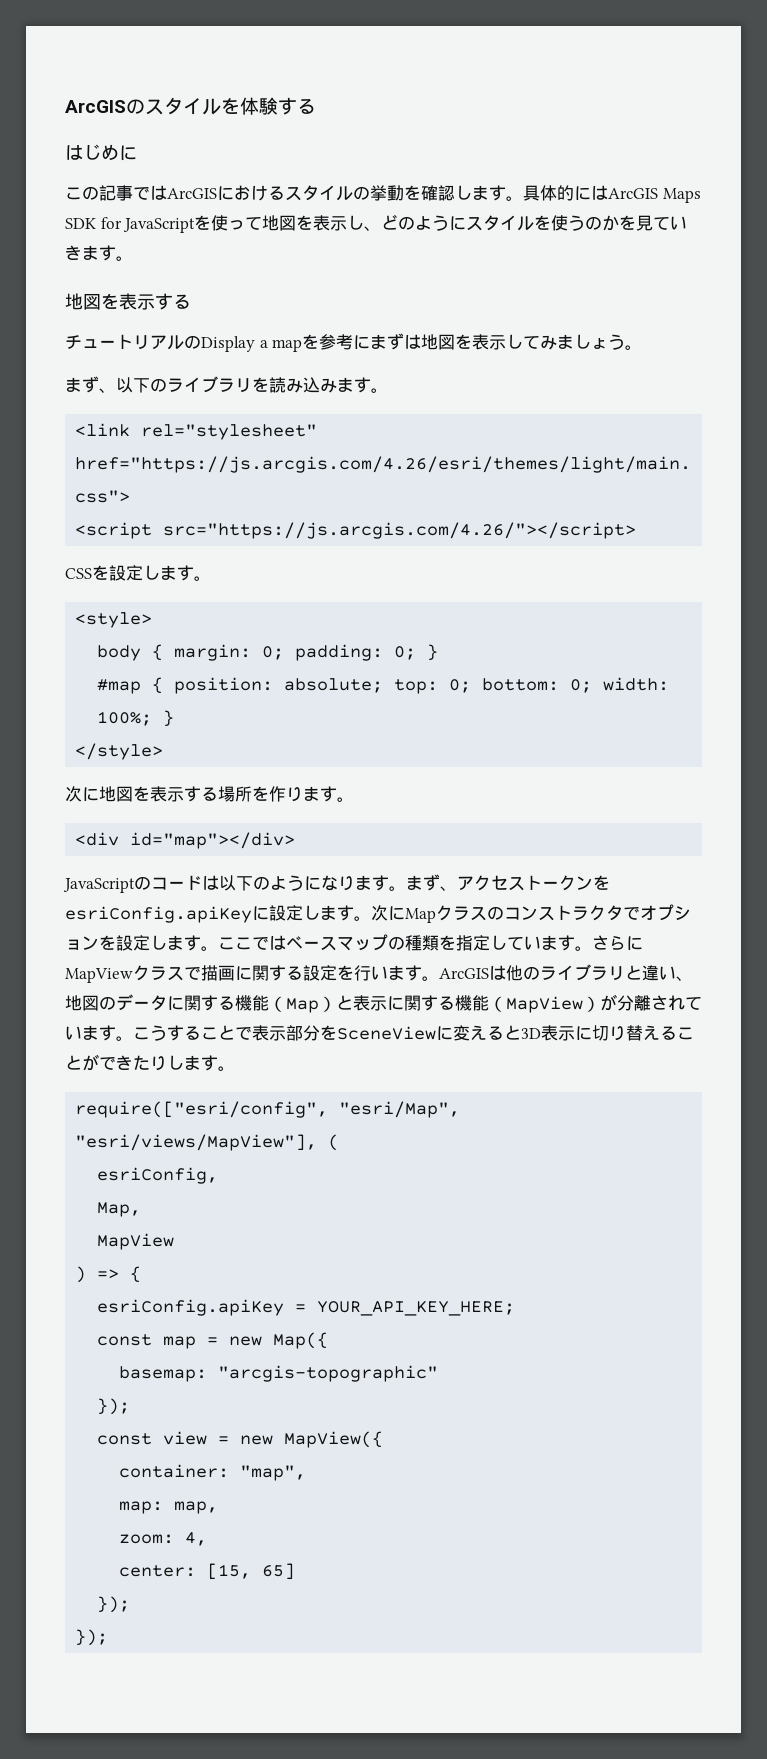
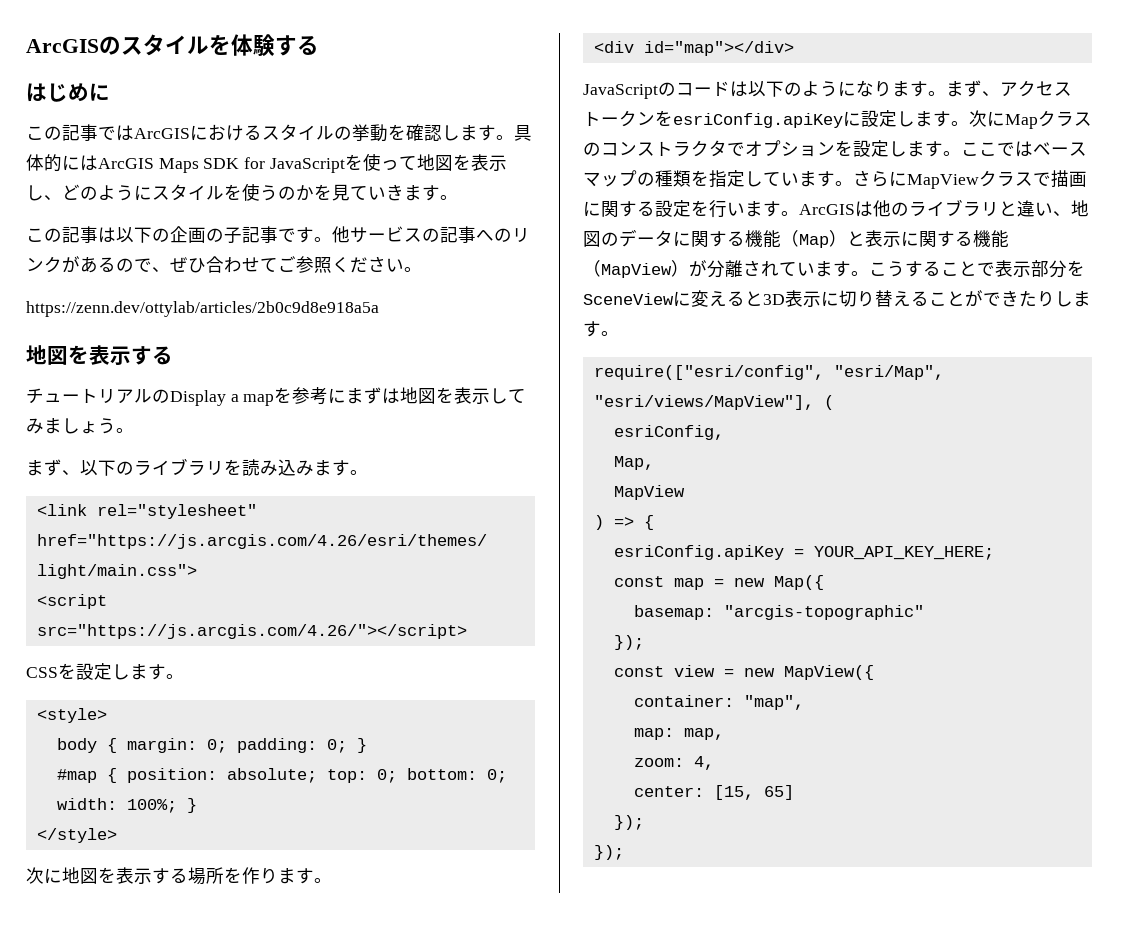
+ この記事は以下の企画の子記事です。他サービスの記事へのリンクがあるので、ぜひ合わせてご参照ください。
+ https://zenn.dev/ottylab/articles/2b0c9d8e918a5a

